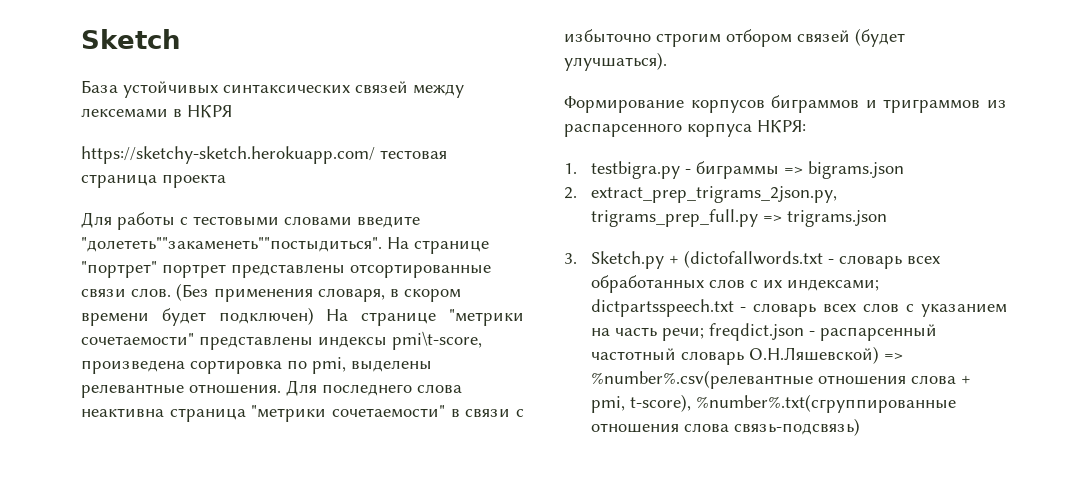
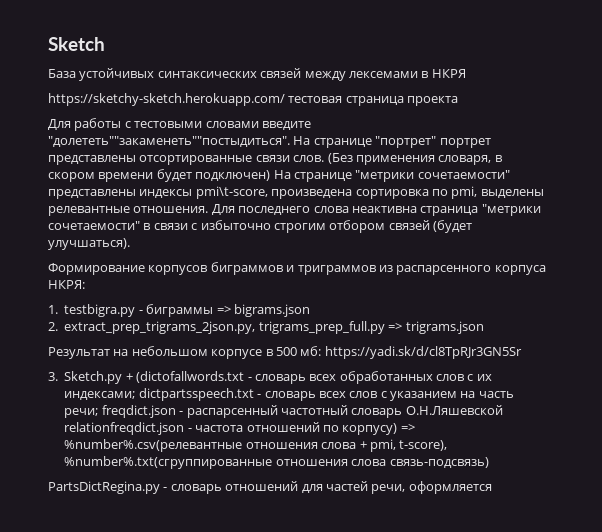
+ Результат на небольшом корпусе в 500 мб: https://yadi.sk/d/cl8TpRJr3GN5Sr
- 3. Sketch.py + (dictofallwords.txt - словарь всех обработанных слов с их индексами; dictpartsspeech.txt - словарь всех слов с указанием на часть речи; freqdict.json - распарсенный частотный словарь О.Н.Ляшевской) => %number%.csv(релевантные отношения слова + pmi, t-score), %number%.txt(сгруппированные отношения слова связь-подсвязь)
+ 3. Sketch.py + (dictofallwords.txt - словарь всех обработанных слов с их индексами; dictpartsspeech.txt - словарь всех слов с указанием на часть речи; freqdict.json - распарсенный частотный словарь О.Н.Ляшевской relationfreqdict.json - частота отношений по корпусу) => %number%.csv(релевантные отношения слова + pmi, t-score), %number%.txt(сгруппированные отношения слова связь-подсвязь)
+ PartsDictRegina.py - словарь отношений для частей речи, оформляется

